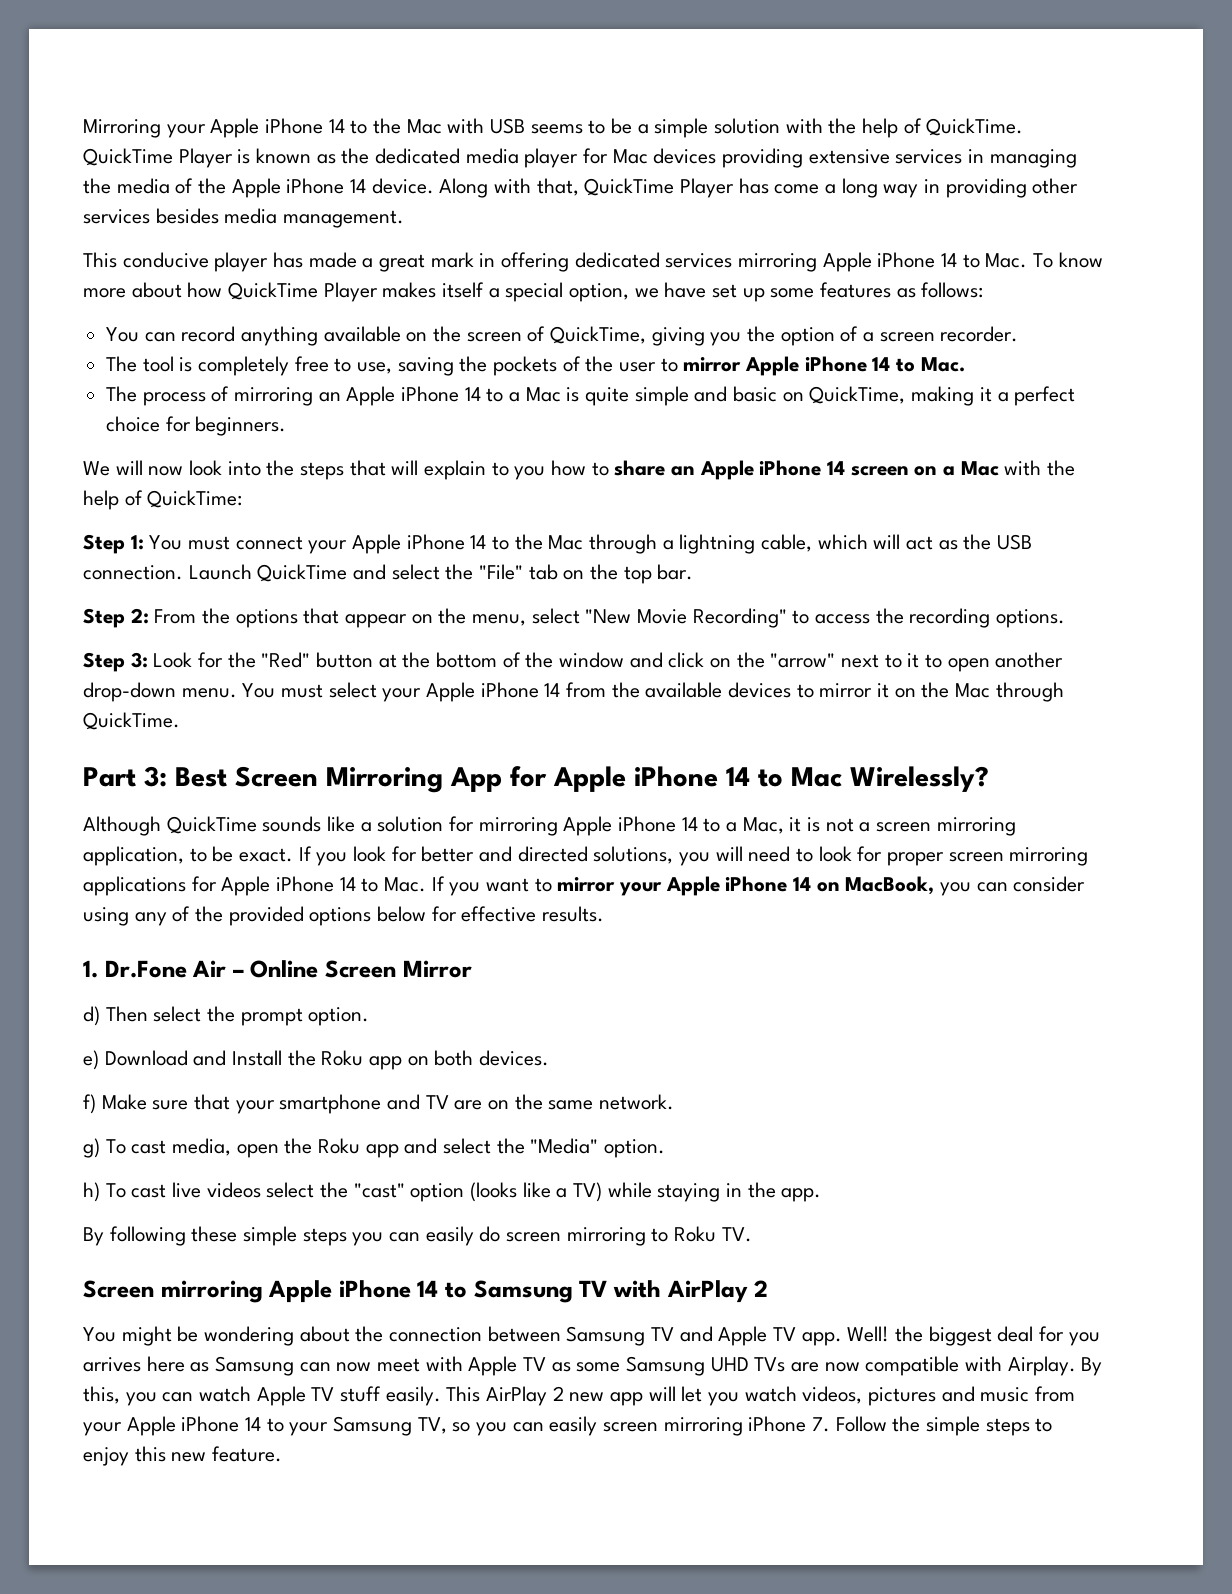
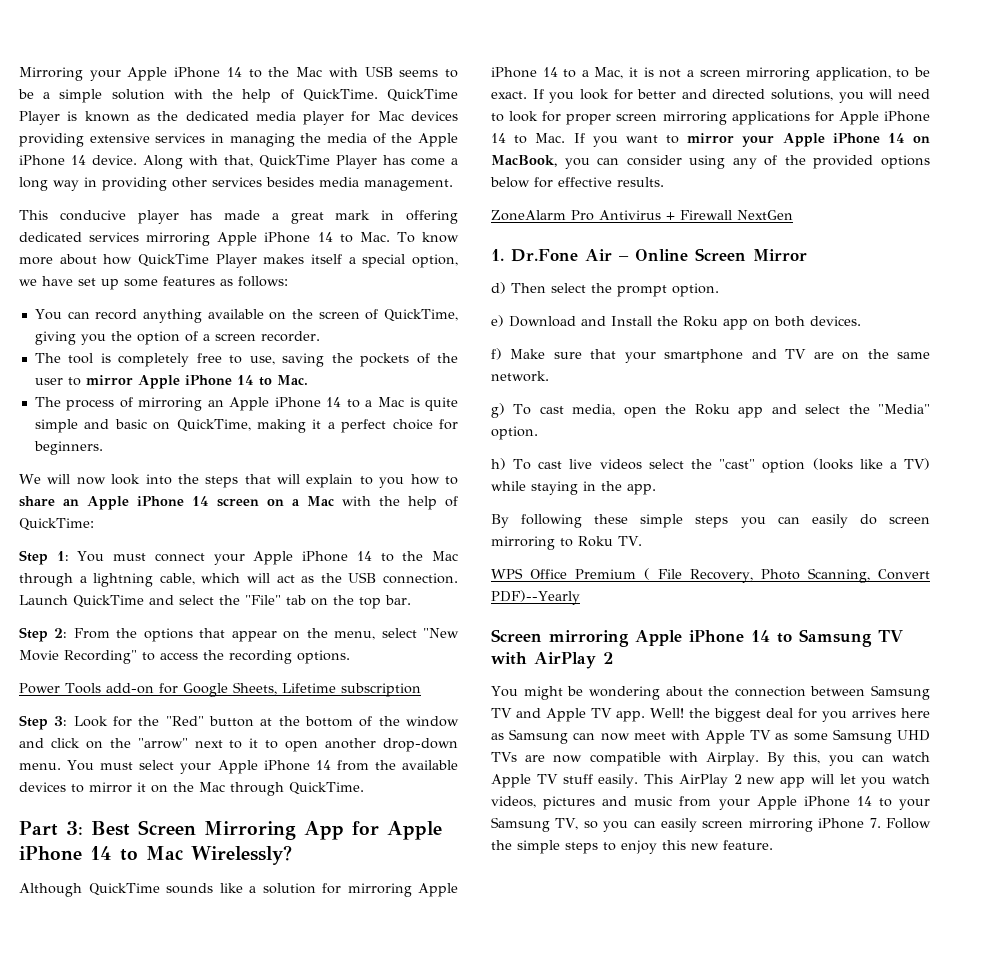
+ Power Tools add-on for Google Sheets, Lifetime subscription
+ ZoneAlarm Pro Antivirus + Firewall NextGen
+ WPS Office Premium ( File Recovery, Photo Scanning, Convert PDF)--Yearly

